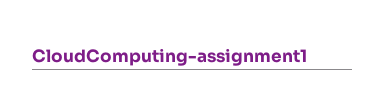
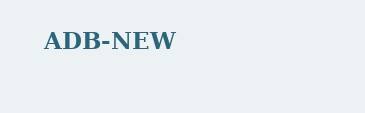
- CloudComputing-assignment1
+ ADB-NEW

